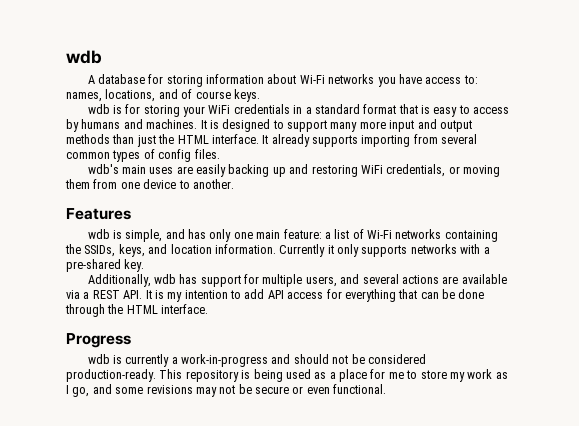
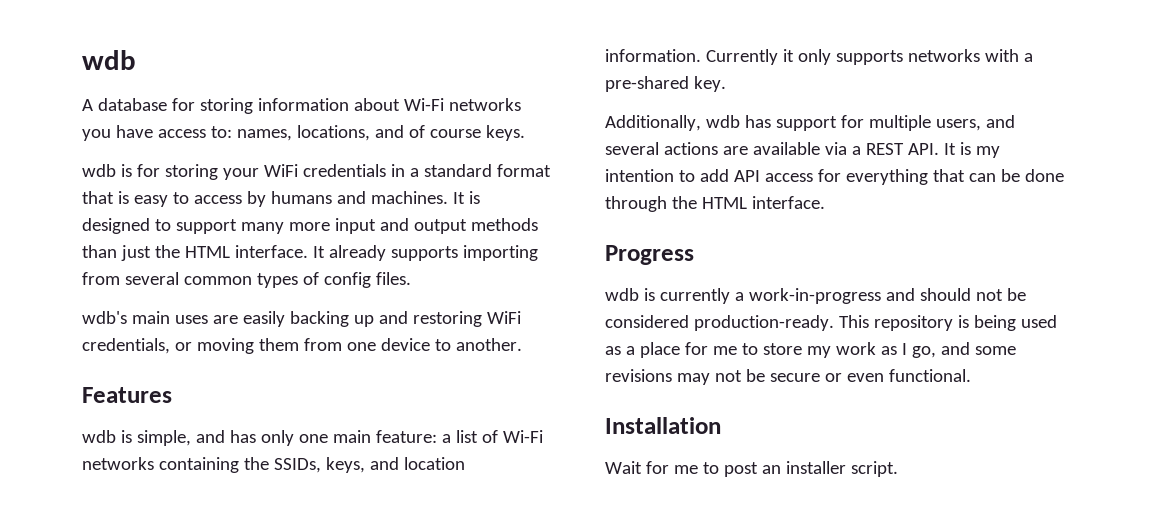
+ Installation
+ Wait for me to post an installer script.

